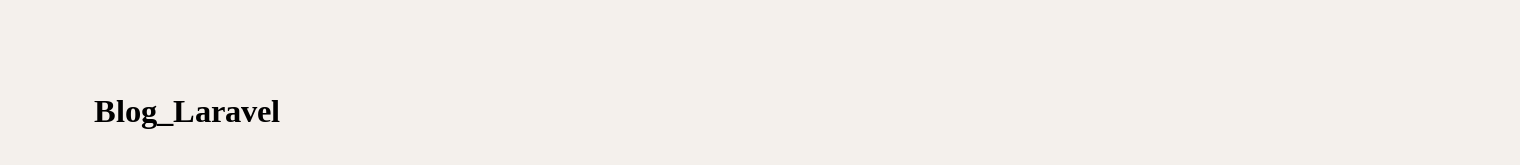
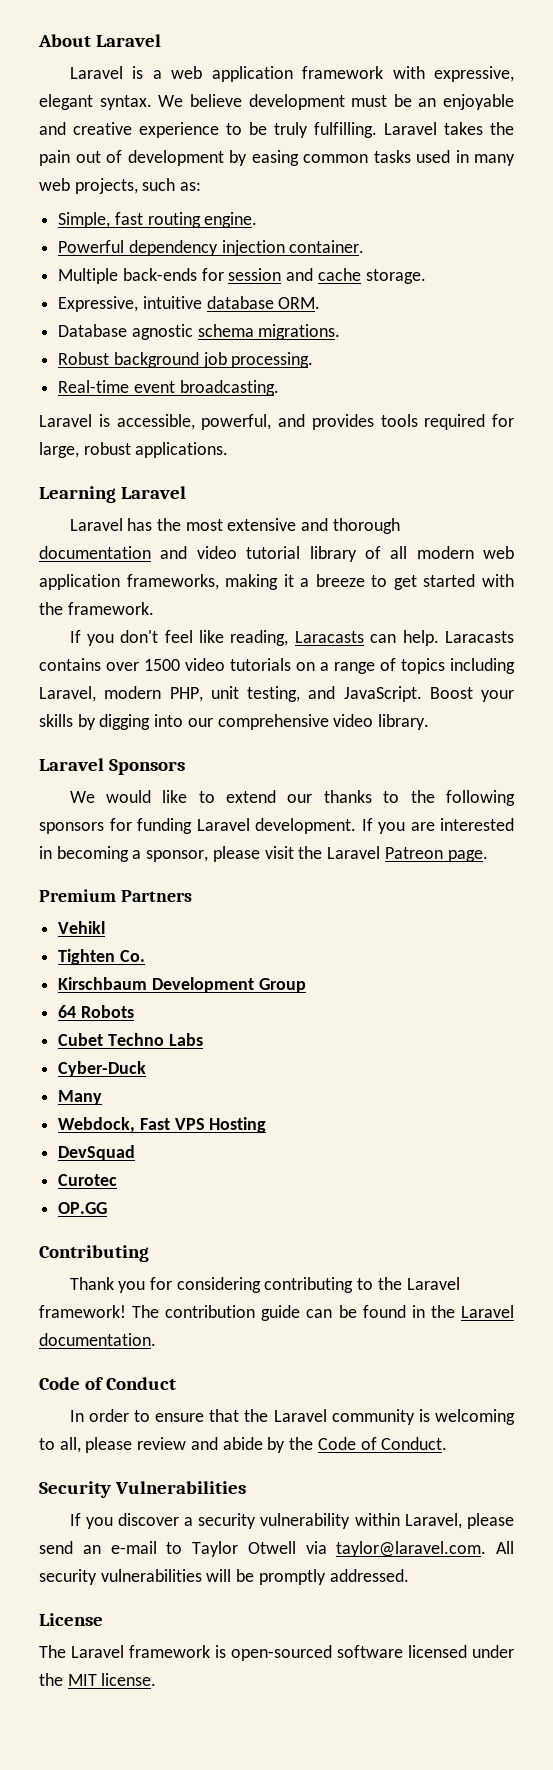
- Blog_Laravel
+ About Laravel
+ Laravel is a web application framework with expressive, elegant syntax. We believe development must be an enjoyable and creative experience to be truly fulfilling. Laravel takes the pain out of development by easing common tasks used in many web projects, such as:
+ Simple, fast routing engine.
+ Powerful dependency injection container.
+ Multiple back-ends for session and cache storage.
+ Expressive, intuitive database ORM.
+ Database agnostic schema migrations.
+ Robust background job processing.
+ Real-time event broadcasting.
+ Laravel is accessible, powerful, and provides tools required for large, robust applications.
+ Learning Laravel
+ Laravel has the most extensive and thorough documentation and video tutorial library of all modern web application frameworks, making it a breeze to get started with the framework.
+ If you don't feel like reading, Laracasts can help. Laracasts contains over 1500 video tutorials on a range of topics including Laravel, modern PHP, unit testing, and JavaScript. Boost your skills by digging into our comprehensive video library.
+ Laravel Sponsors
+ We would like to extend our thanks to the following sponsors for funding Laravel development. If you are interested in becoming a sponsor, please visit the Laravel Patreon page.
+ Premium Partners
+ Vehikl
+ Tighten Co.
+ Kirschbaum Development Group
+ 64 Robots
+ Cubet Techno Labs
+ Cyber-Duck
+ Many
+ Webdock, Fast VPS Hosting
+ DevSquad
+ Curotec
+ OP.GG
+ Contributing
+ Thank you for considering contributing to the Laravel framework! The contribution guide can be found in the Laravel documentation.
+ Code of Conduct
+ In order to ensure that the Laravel community is welcoming to all, please review and abide by the Code of Conduct.
+ Security Vulnerabilities
+ If you discover a security vulnerability within Laravel, please send an e-mail to Taylor Otwell via taylor@laravel.com. All security vulnerabilities will be promptly addressed.
+ License
+ The Laravel framework is open-sourced software licensed under the MIT license.

